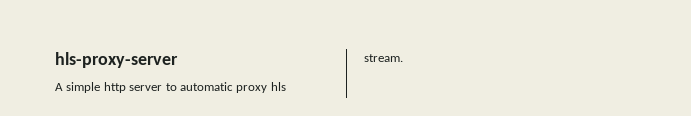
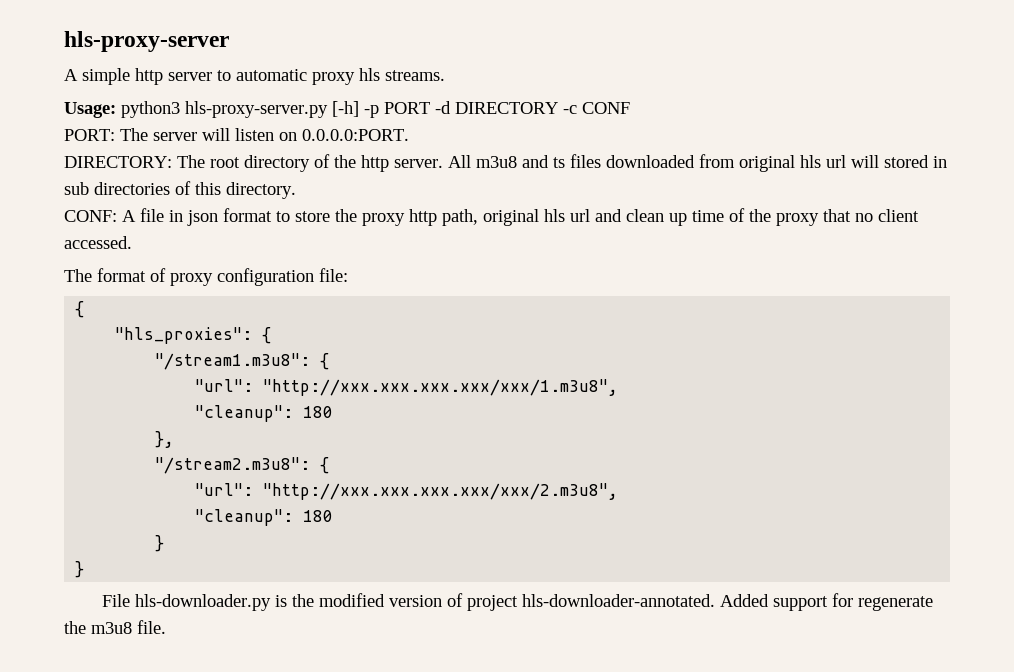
- A simple http server to automatic proxy hls stream.
+ A simple http server to automatic proxy hls streams.
+ Usage: python3 hls-proxy-server.py [-h] -p PORT -d DIRECTORY -c CONF
+ PORT: The server will listen on 0.0.0.0:PORT.
+ DIRECTORY: The root directory of the http server. All m3u8 and ts files downloaded from original hls url will stored in sub directories of this directory.
+ CONF: A file in json format to store the proxy http path, original hls url and clean up time of the proxy that no client accessed.
+ The format of proxy configuration file:
+ {
+ "hls_proxies": {
+ "/stream1.m3u8": {
+ "url": "http://xxx.xxx.xxx.xxx/xxx/1.m3u8",
+ "cleanup": 180
+ },
+ "/stream2.m3u8": {
+ "url": "http://xxx.xxx.xxx.xxx/xxx/2.m3u8",
+ "cleanup": 180
+ }
+ }
+ File hls-downloader.py is the modified version of project hls-downloader-annotated. Added support for regenerate the m3u8 file.

